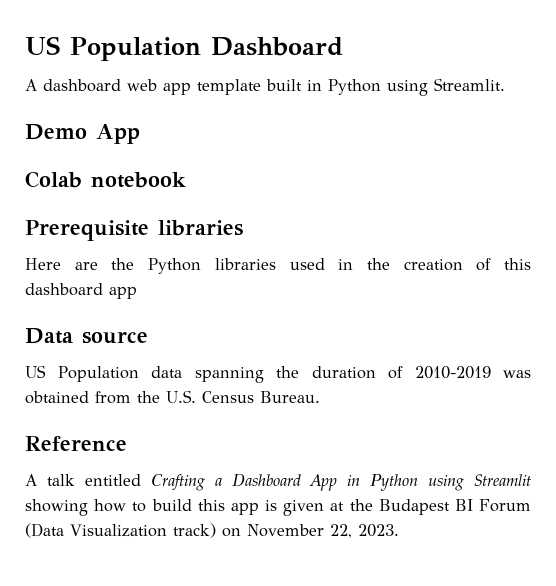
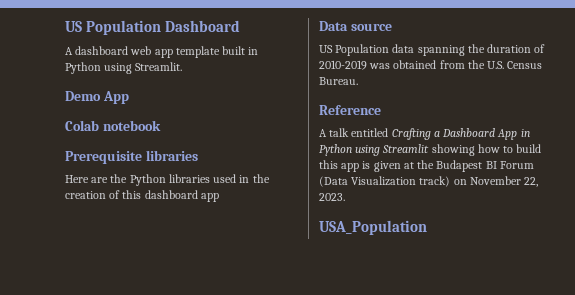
+ USA_Population

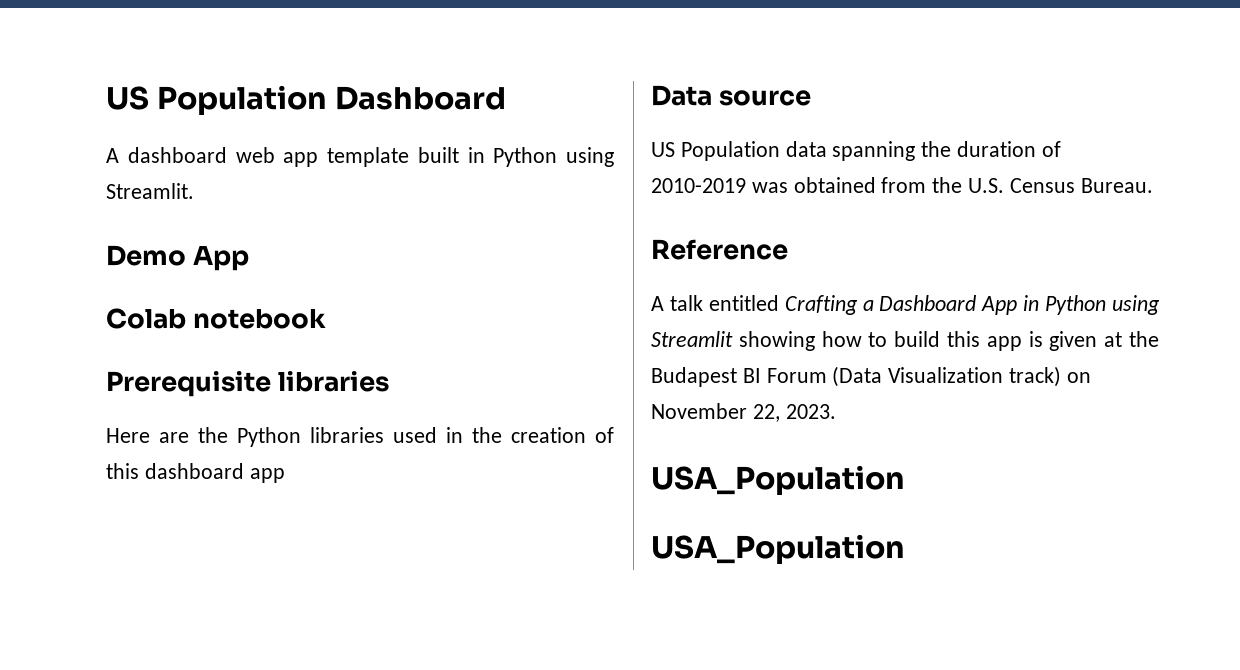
  A talk entitled Crafting a Dashboard App in Python using Streamlit showing how to build this app is given at the Budapest BI Forum (Data Visualization track) on November 22, 2023.
+ USA_Population

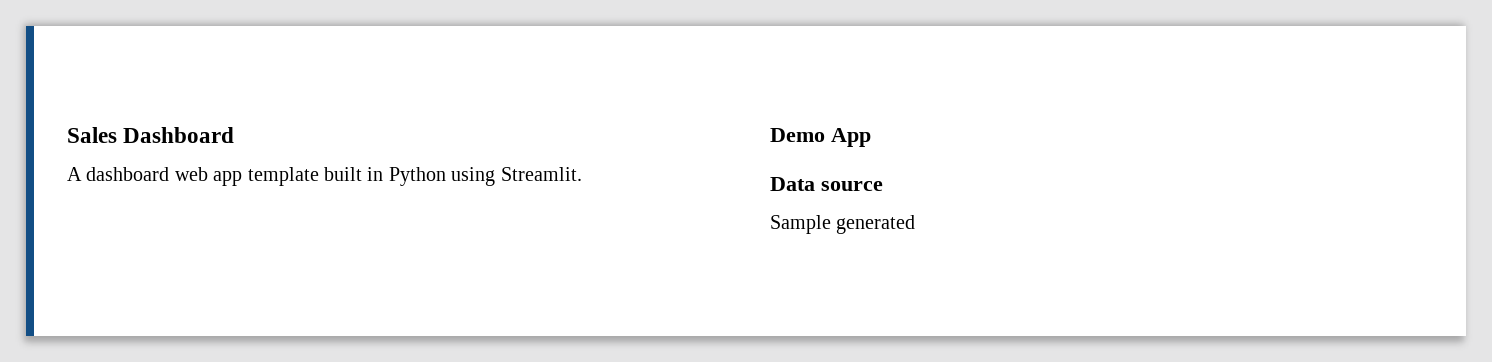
- US Population Dashboard
+ Sales Dashboard
- Colab notebook
- Prerequisite libraries
- Here are the Python libraries used in the creation of this dashboard app
  Data source
- US Population data spanning the duration of 2010-2019 was obtained from the U.S. Census Bureau.
- Reference
- A talk entitled Crafting a Dashboard App in Python using Streamlit showing how to build this app is given at the Budapest BI Forum (Data Visualization track) on November 22, 2023.
- USA_Population
- USA_Population
+ Sample generated

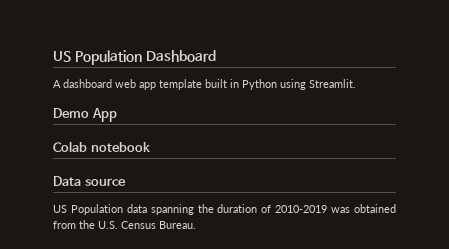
- Sales Dashboard
+ US Population Dashboard
+ Colab notebook
- Sample generated
+ US Population data spanning the duration of 2010-2019 was obtained from the U.S. Census Bureau.

